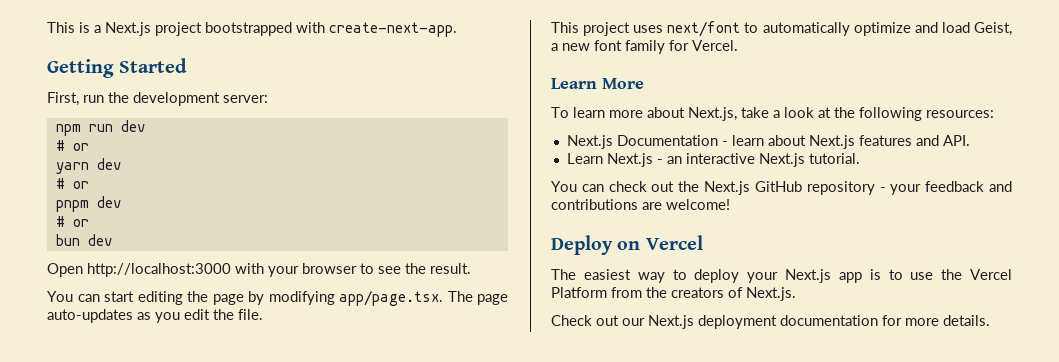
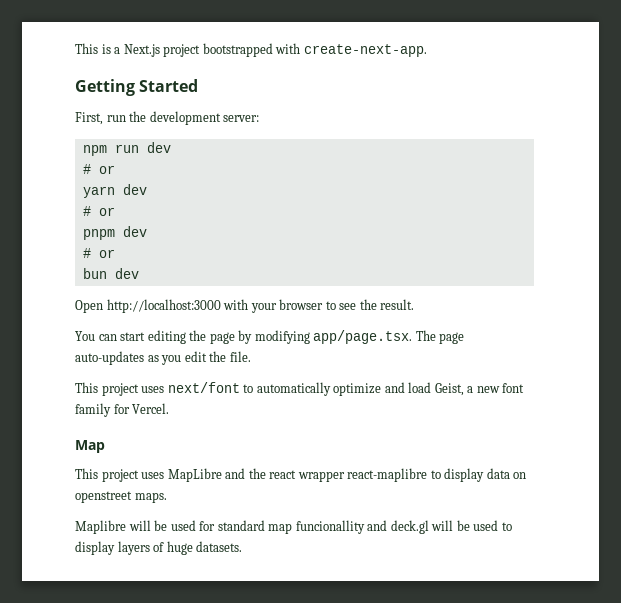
- Learn More
- To learn more about Next.js, take a look at the following resources:
- Next.js Documentation - learn about Next.js features and API.
- Learn Next.js - an interactive Next.js tutorial.
- You can check out the Next.js GitHub repository - your feedback and contributions are welcome!
- Deploy on Vercel
- The easiest way to deploy your Next.js app is to use the Vercel Platform from the creators of Next.js.
- Check out our Next.js deployment documentation for more details.
+ Map
+ This project uses MapLibre and the react wrapper react-maplibre to display data on openstreet maps.
+ Maplibre will be used for standard map funcionallity and deck.gl will be used to display layers of huge datasets.

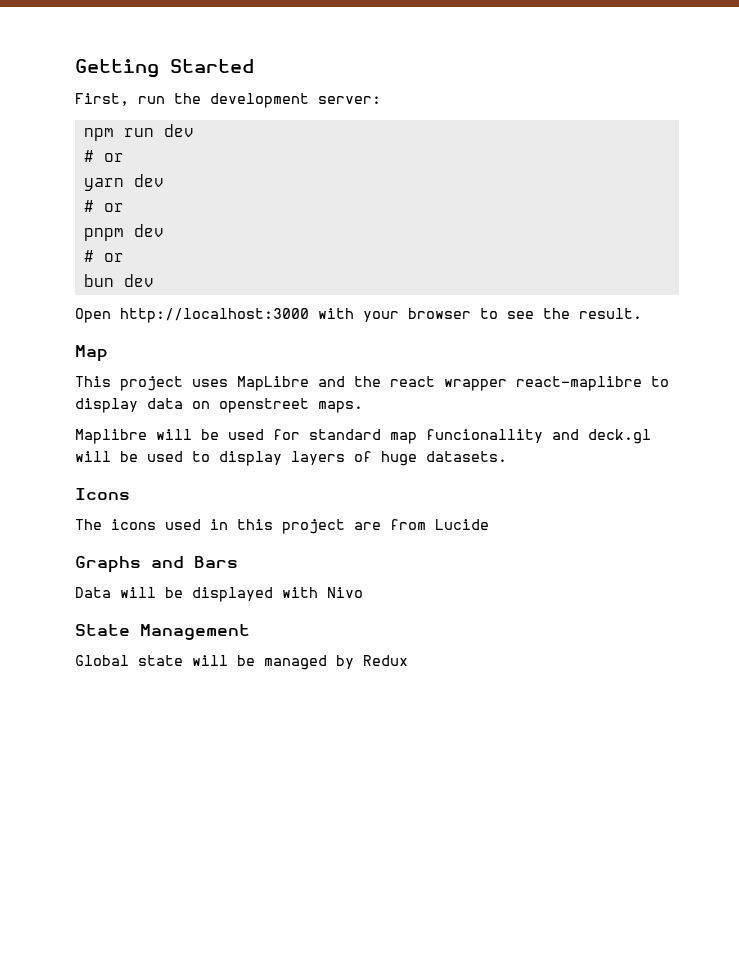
- This is a Next.js project bootstrapped with create-next-app.
- You can start editing the page by modifying app/page.tsx. The page auto-updates as you edit the file.
- This project uses next/font to automatically optimize and load Geist, a new font family for Vercel.
+ Icons
+ The icons used in this project are from Lucide
+ Graphs and Bars
+ Data will be displayed with Nivo
+ State Management
+ Global state will be managed by Redux

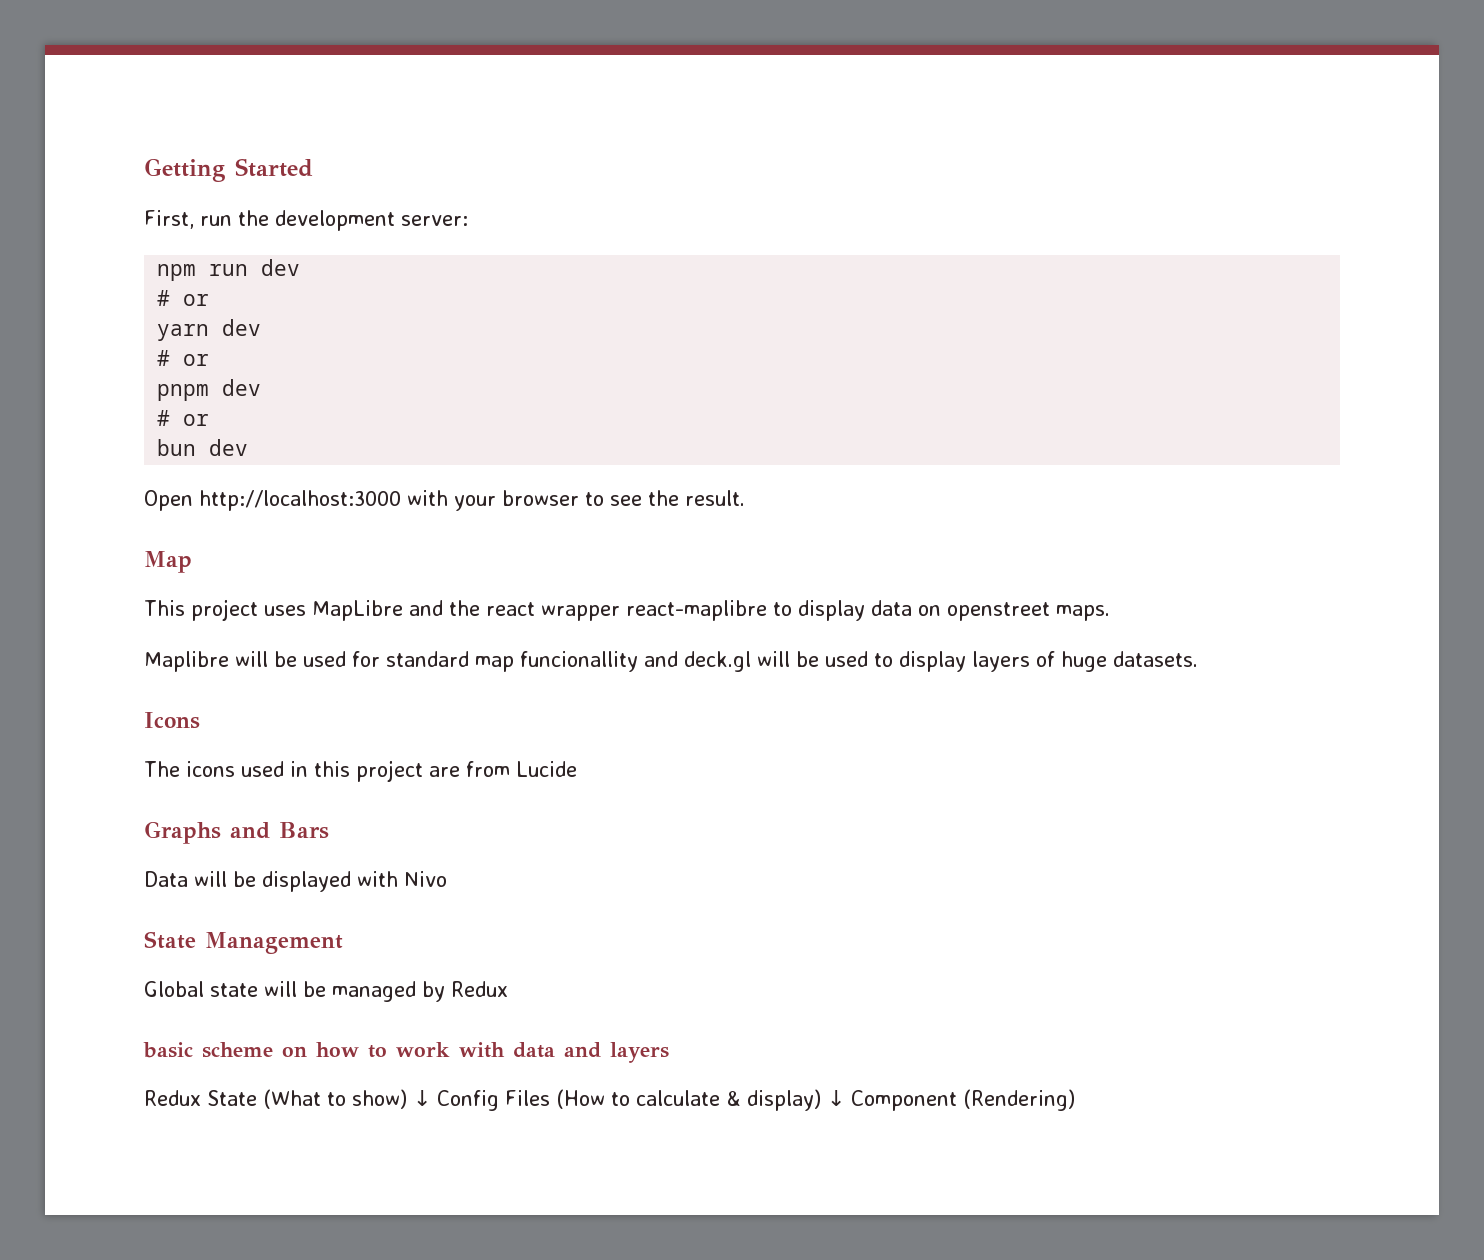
+ basic scheme on how to work with data and layers
+ Redux State (What to show) ↓ Config Files (How to calculate & display) ↓ Component (Rendering)

